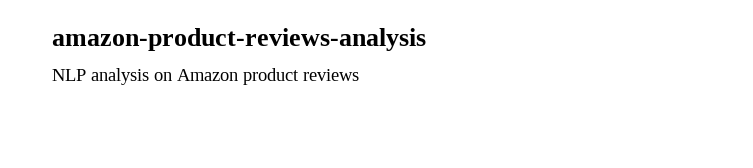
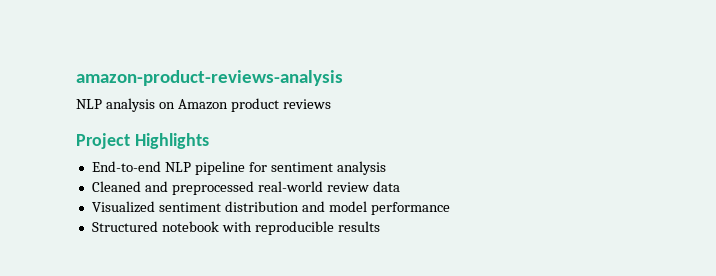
+ Project Highlights
+ End-to-end NLP pipeline for sentiment analysis
+ Cleaned and preprocessed real-world review data
+ Visualized sentiment distribution and model performance
+ Structured notebook with reproducible results

